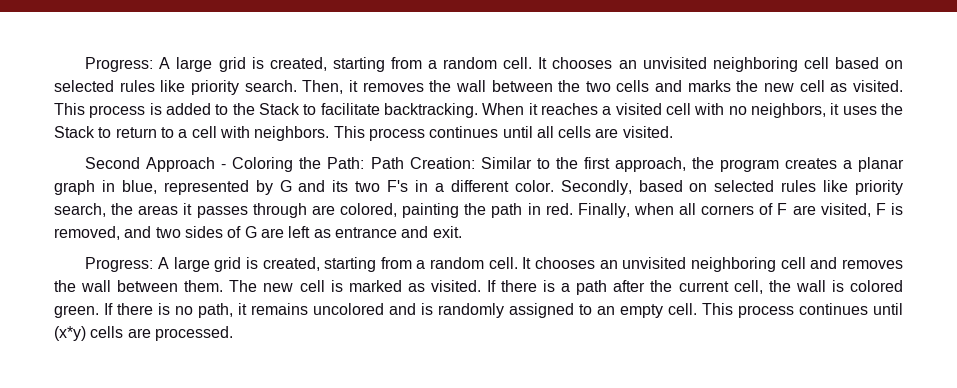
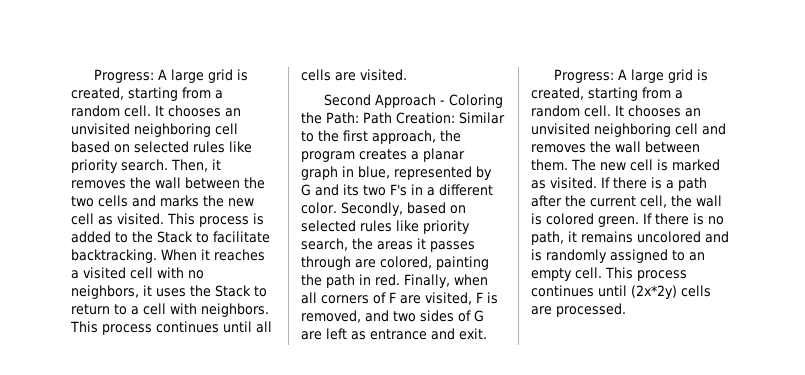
- This process continues until (x*y) cells are processed.
+ This process continues until (2x*2y) cells are processed.

